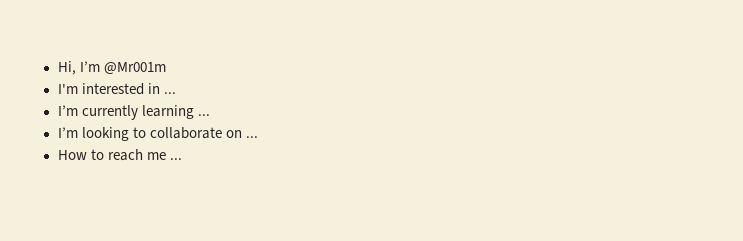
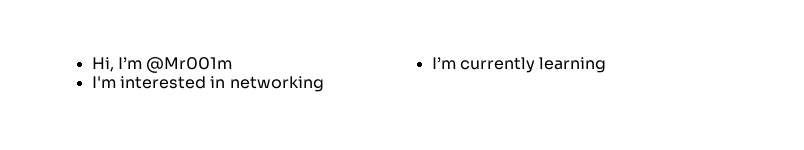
- I'm interested in ...
+ I'm interested in networking
- I’m currently learning ...
- I’m looking to collaborate on ...
- How to reach me ...
+ I’m currently learning

